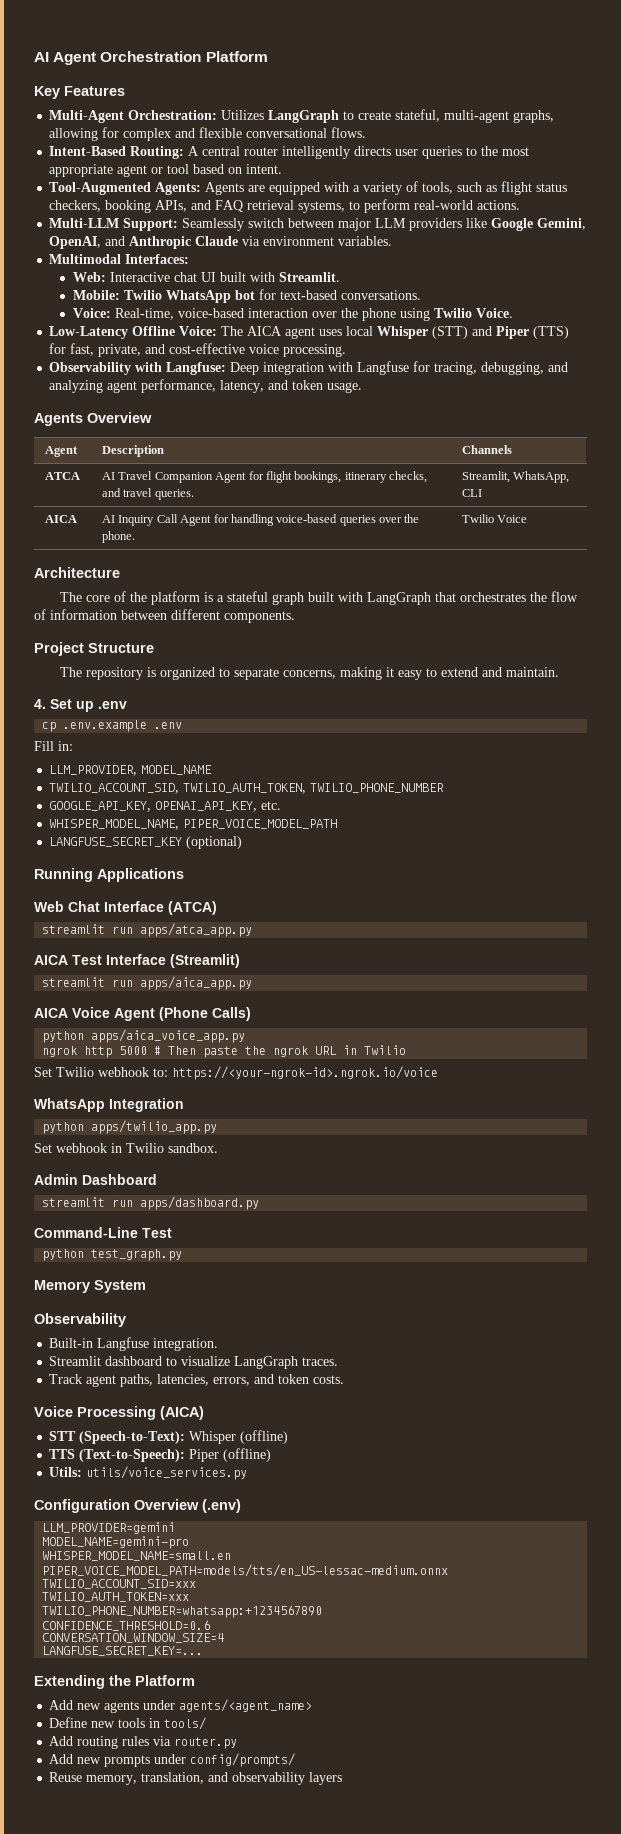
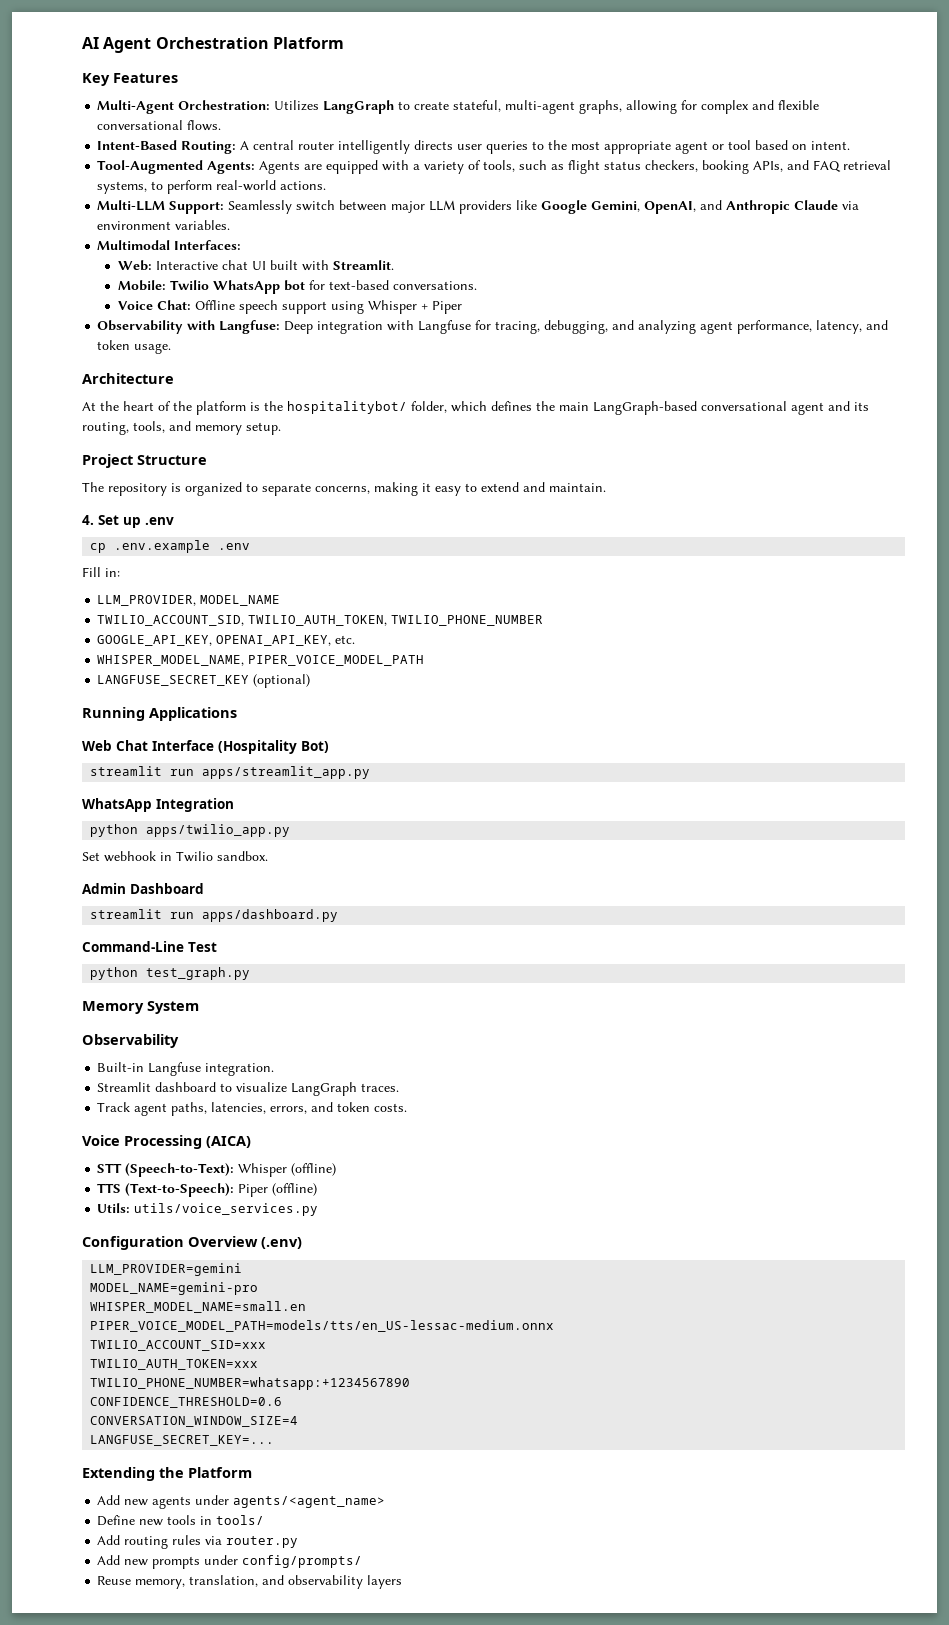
- Voice: Real-time, voice-based interaction over the phone using Twilio Voice.
- Low-Latency Offline Voice: The AICA agent uses local Whisper (STT) and Piper (TTS) for fast, private, and cost-effective voice processing.
+ Voice Chat: Offline speech support using Whisper + Piper
- Agents Overview
- Agent | Description | Channels
- ATCA | AI Travel Companion Agent for flight bookings, itinerary checks, and travel queries. | Streamlit, WhatsApp, CLI
- AICA | AI Inquiry Call Agent for handling voice-based queries over the phone. | Twilio Voice
  Architecture
- The core of the platform is a stateful graph built with LangGraph that orchestrates the flow of information between different components.
+ At the heart of the platform is the hospitalitybot/ folder, which defines the main LangGraph-based conversational agent and its routing, tools, and memory setup.
- Web Chat Interface (ATCA)
- streamlit run apps/atca_app.py
- AICA Test Interface (Streamlit)
- streamlit run apps/aica_app.py
- AICA Voice Agent (Phone Calls)
- python apps/aica_voice_app.py
- ngrok http 5000 # Then paste the ngrok URL in Twilio
- Set Twilio webhook to: https://<your-ngrok-id>.ngrok.io/voice
+ Web Chat Interface (Hospitality Bot)
+ streamlit run apps/streamlit_app.py

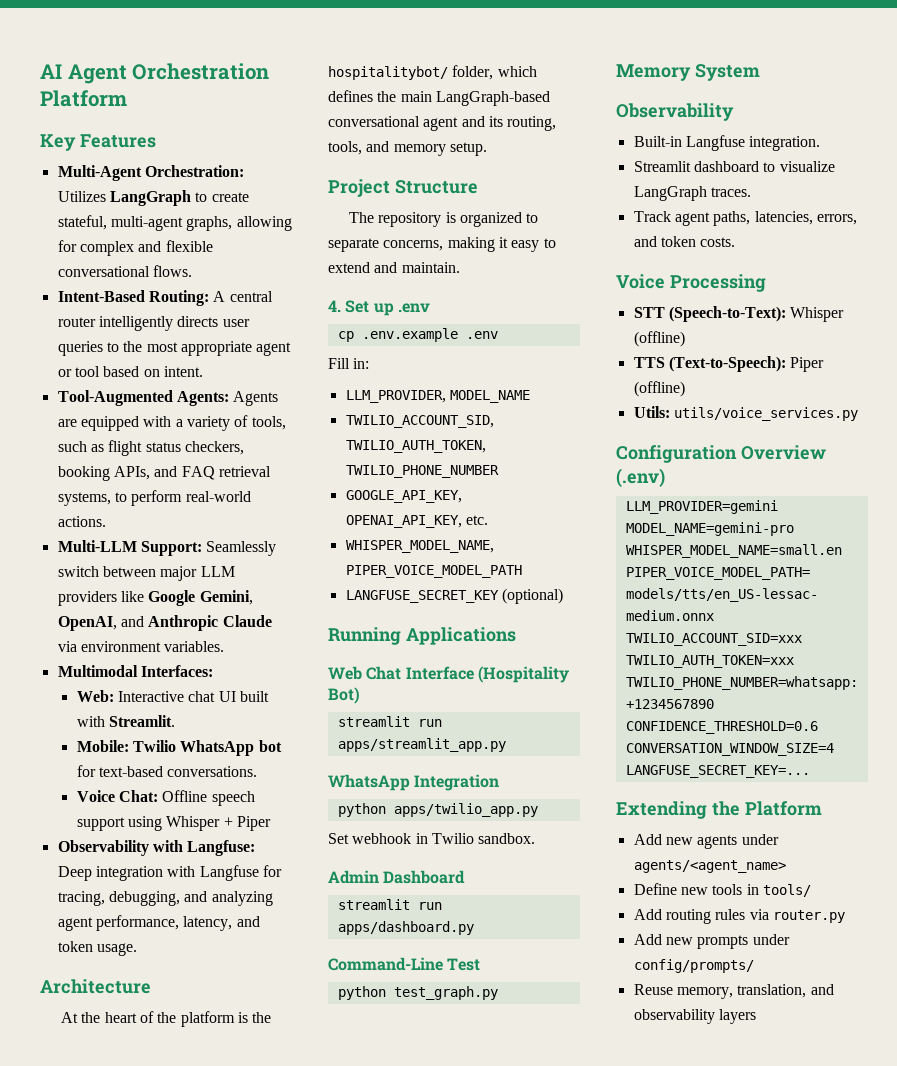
- Voice Processing (AICA)
+ Voice Processing

